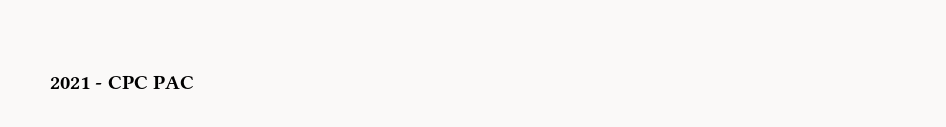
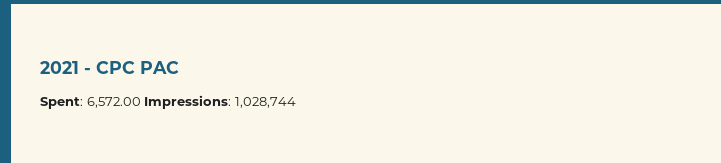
+ Spent: 6,572.00 Impressions: 1,028,744

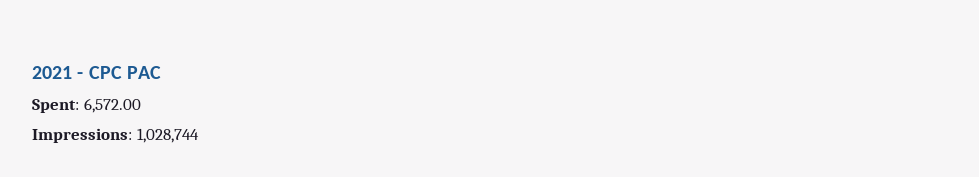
- Spent: 6,572.00 Impressions: 1,028,744
+ Spent: 6,572.00
+ Impressions: 1,028,744

